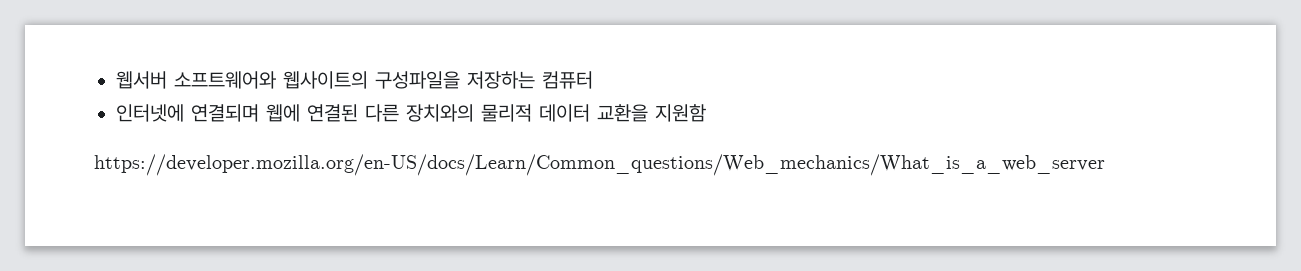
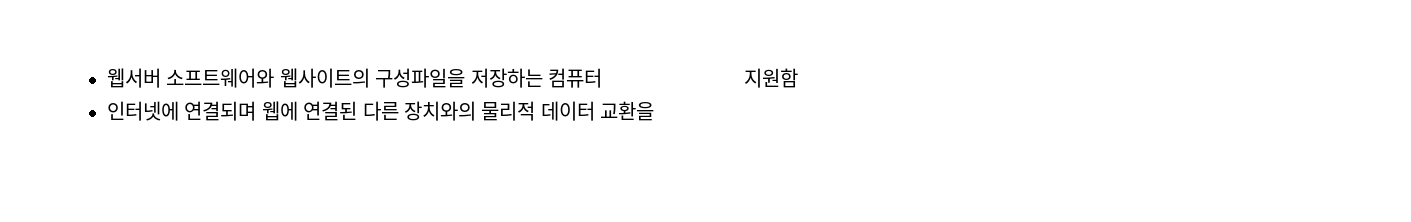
- https://developer.mozilla.org/en-US/docs/Learn/Common_questions/Web_mechanics/What_is_a_web_server

